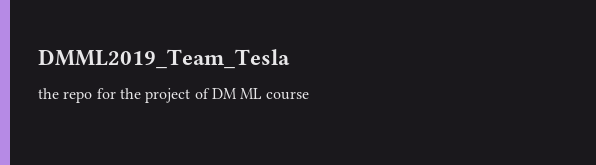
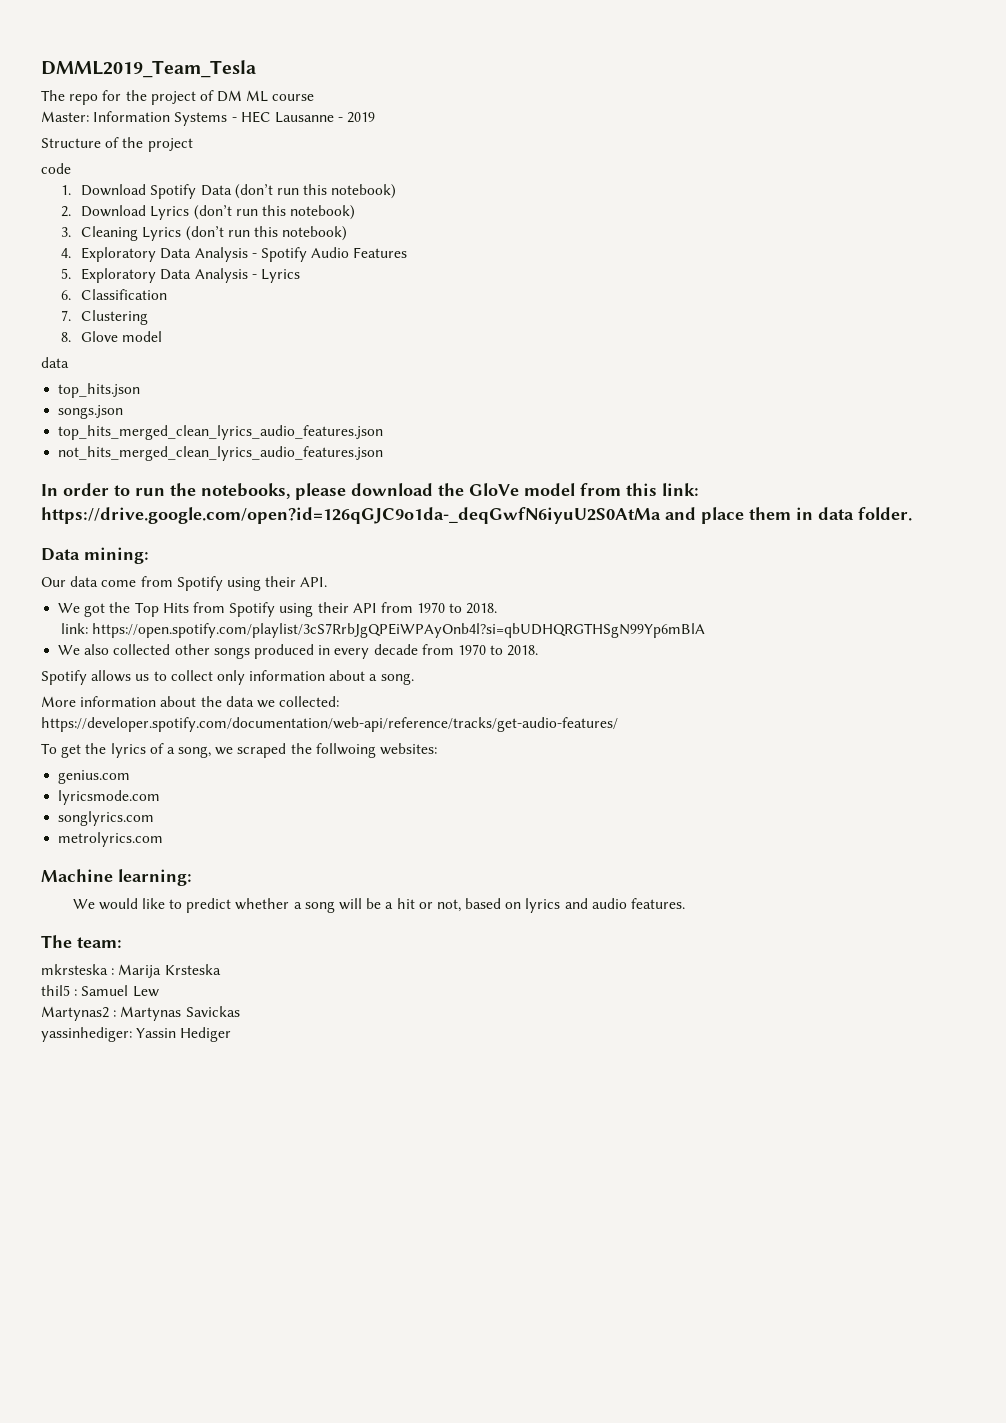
- the repo for the project of DM ML course
+ The repo for the project of DM ML course
+ Master: Information Systems - HEC Lausanne - 2019
+ Structure of the project
+ code
+ 1. Download Spotify Data (don’t run this notebook)
+ 2. Download Lyrics (don’t run this notebook)
+ 3. Cleaning Lyrics (don’t run this notebook)
+ 4. Exploratory Data Analysis - Spotify Audio Features
+ 5. Exploratory Data Analysis - Lyrics
+ 6. Classification
+ 7. Clustering
+ 8. Glove model
+ data
+ top_hits.json
+ songs.json
+ top_hits_merged_clean_lyrics_audio_features.json
+ not_hits_merged_clean_lyrics_audio_features.json
+ In order to run the notebooks, please download the GloVe model from this link: https://drive.google.com/open?id=126qGJC9o1da-_deqGwfN6iyuU2S0AtMa and place them in data folder.
+ Data mining:
+ Our data come from Spotify using their API.
+ We got the Top Hits from Spotify using their API from 1970 to 2018.
+ link: https://open.spotify.com/playlist/3cS7RrbJgQPEiWPAyOnb4l?si=qbUDHQRGTHSgN99Yp6mBlA
+ We also collected other songs produced in every decade from 1970 to 2018.
+ Spotify allows us to collect only information about a song.
+ More information about the data we collected:
+ https://developer.spotify.com/documentation/web-api/reference/tracks/get-audio-features/
+ To get the lyrics of a song, we scraped the follwoing websites:
+ genius.com
+ lyricsmode.com
+ songlyrics.com
+ metrolyrics.com
+ Machine learning:
+ We would like to predict whether a song will be a hit or not, based on lyrics and audio features.
+ The team:
+ mkrsteska : Marija Krsteska
+ thil5 : Samuel Lew
+ Martynas2 : Martynas Savickas
+ yassinhediger: Yassin Hediger

